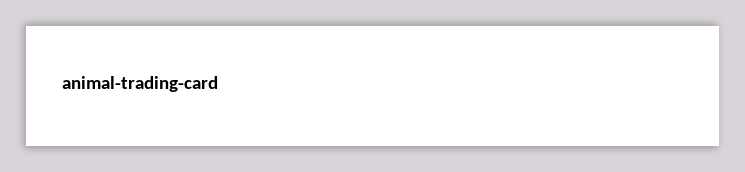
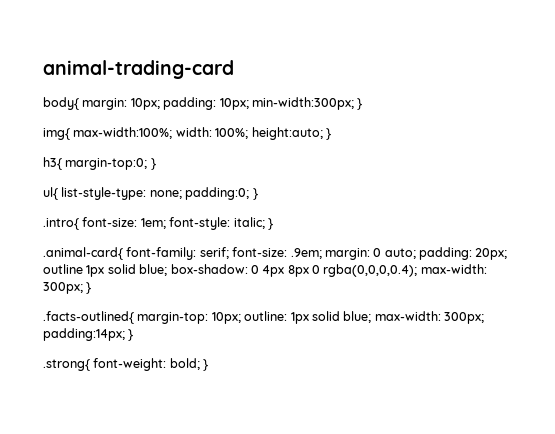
+ body{ margin: 10px; padding: 10px; min-width:300px; }
+ img{ max-width:100%; width: 100%; height:auto; }
+ h3{ margin-top:0; }
+ ul{ list-style-type: none; padding:0; }
+ .intro{ font-size: 1em; font-style: italic; }
+ .animal-card{ font-family: serif; font-size: .9em; margin: 0 auto; padding: 20px; outline 1px solid blue; box-shadow: 0 4px 8px 0 rgba(0,0,0,0.4); max-width: 300px; }
+ .facts-outlined{ margin-top: 10px; outline: 1px solid blue; max-width: 300px; padding:14px; }
+ .strong{ font-weight: bold; }

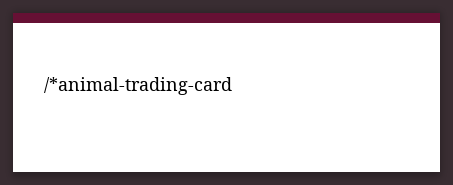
- animal-trading-card
- body{ margin: 10px; padding: 10px; min-width:300px; }
- img{ max-width:100%; width: 100%; height:auto; }
- h3{ margin-top:0; }
- ul{ list-style-type: none; padding:0; }
- .intro{ font-size: 1em; font-style: italic; }
- .animal-card{ font-family: serif; font-size: .9em; margin: 0 auto; padding: 20px; outline 1px solid blue; box-shadow: 0 4px 8px 0 rgba(0,0,0,0.4); max-width: 300px; }
- .facts-outlined{ margin-top: 10px; outline: 1px solid blue; max-width: 300px; padding:14px; }
- .strong{ font-weight: bold; }
+ /*animal-trading-card

